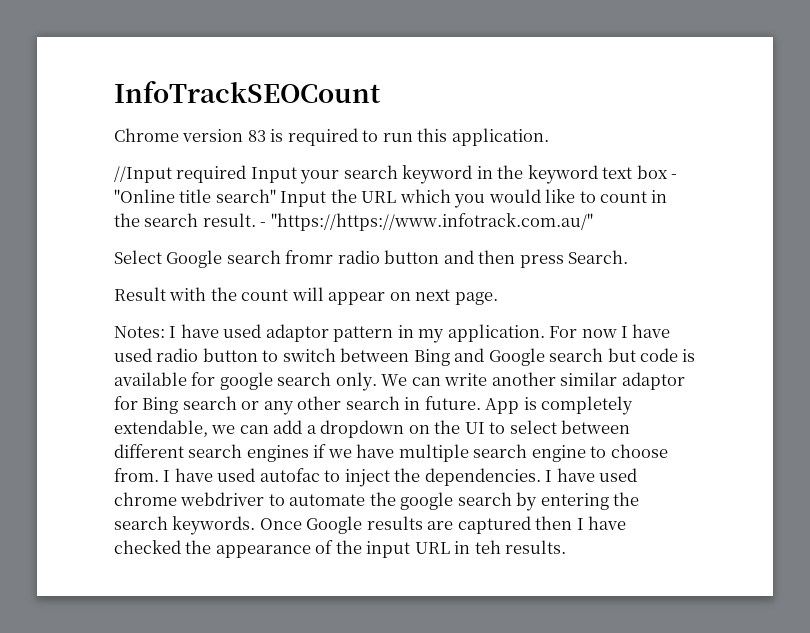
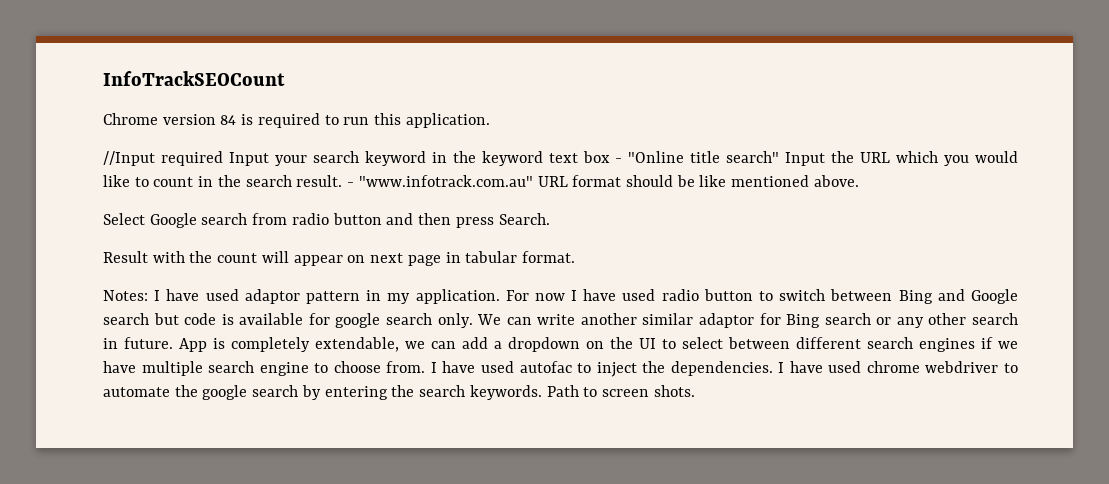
- Chrome version 83 is required to run this application.
+ Chrome version 84 is required to run this application.
- - "https://https://www.infotrack.com.au/"
+ - "www.infotrack.com.au" URL format should be like mentioned above.
- Select Google search fromr radio button and then press Search.
+ Select Google search from radio button and then press Search.
- Result with the count will appear on next page.
+ Result with the count will appear on next page in tabular format.
- Once Google results are captured then I have checked the appearance of the input URL in teh results.
+ Path to screen shots.

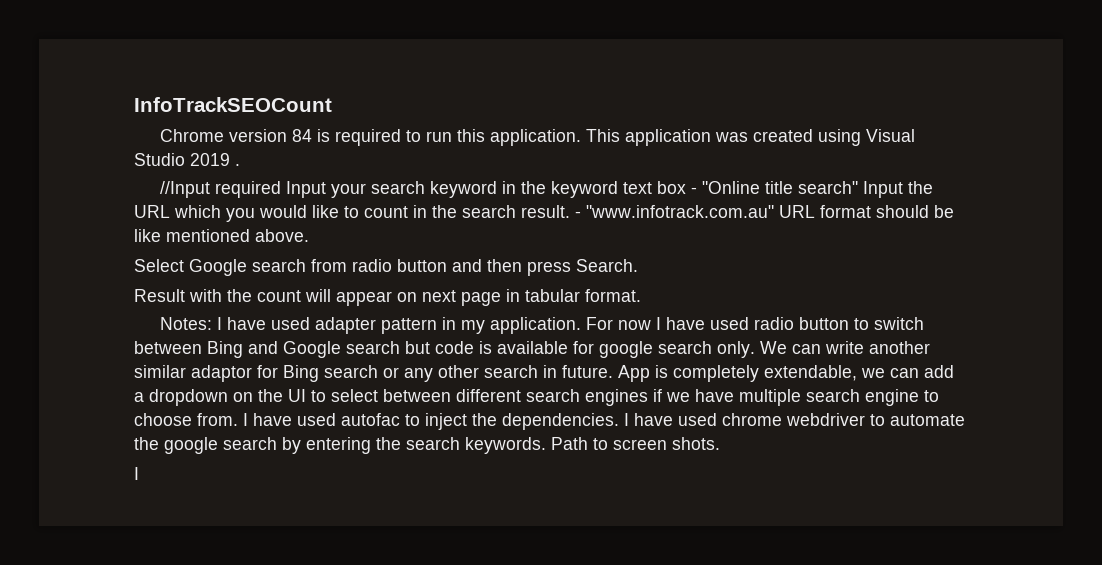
+ This application was created using Visual Studio 2019 .
- Notes: I have used adaptor pattern in my application.
+ Notes: I have used adapter pattern in my application.
  Path to screen shots.
+ I

